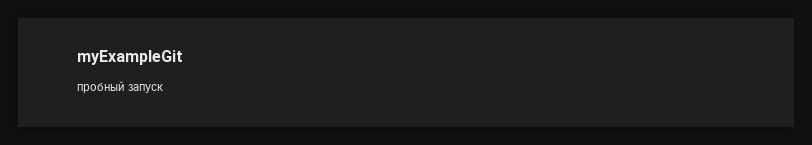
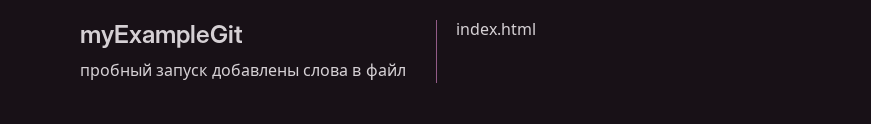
- пробный запуск
+ пробный запуск добавлены слова в файл index.html

